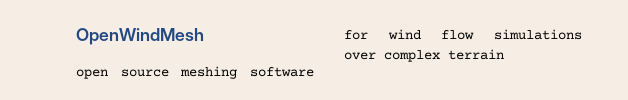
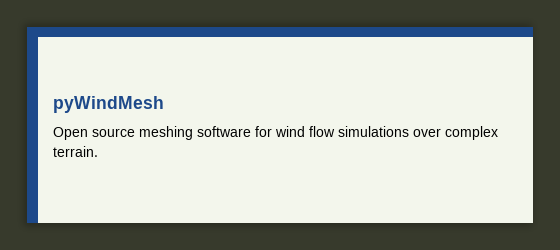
- OpenWindMesh
- open source meshing software for wind flow simulations over complex terrain
+ pyWindMesh
+ Open source meshing software for wind flow simulations over complex terrain.

